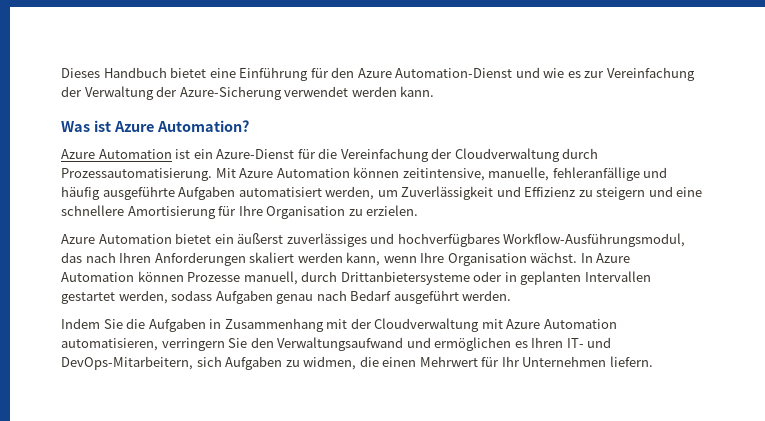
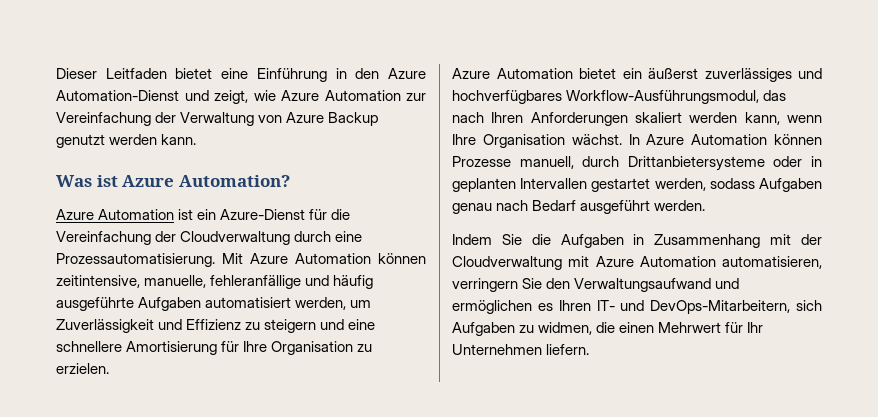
- Dieses Handbuch bietet eine Einführung für den Azure Automation-Dienst und wie es zur Vereinfachung der Verwaltung der Azure-Sicherung verwendet werden kann.
+ Dieser Leitfaden bietet eine Einführung in den Azure Automation-Dienst und zeigt, wie Azure Automation zur Vereinfachung der Verwaltung von Azure Backup genutzt werden kann.
- Azure Automation ist ein Azure-Dienst für die Vereinfachung der Cloudverwaltung durch Prozessautomatisierung.
+ Azure Automation ist ein Azure-Dienst für die Vereinfachung der Cloudverwaltung durch eine Prozessautomatisierung.

